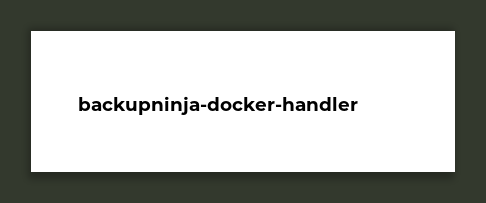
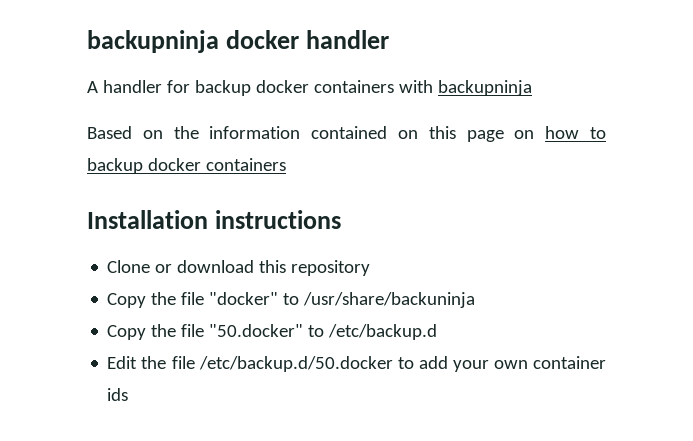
- backupninja-docker-handler
+ backupninja docker handler
+ A handler for backup docker containers with backupninja
+ Based on the information contained on this page on how to backup docker containers
+ Installation instructions
+ Clone or download this repository
+ Copy the file "docker" to /usr/share/backuninja
+ Copy the file "50.docker" to /etc/backup.d
+ Edit the file /etc/backup.d/50.docker to add your own container ids

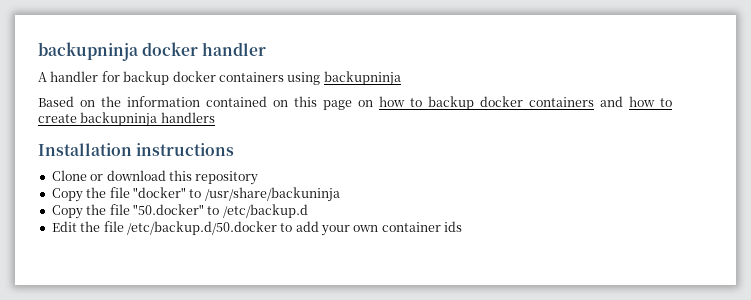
- A handler for backup docker containers with backupninja
+ A handler for backup docker containers using backupninja
- Based on the information contained on this page on how to backup docker containers
+ Based on the information contained on this page on how to backup docker containers and how to create backupninja handlers

